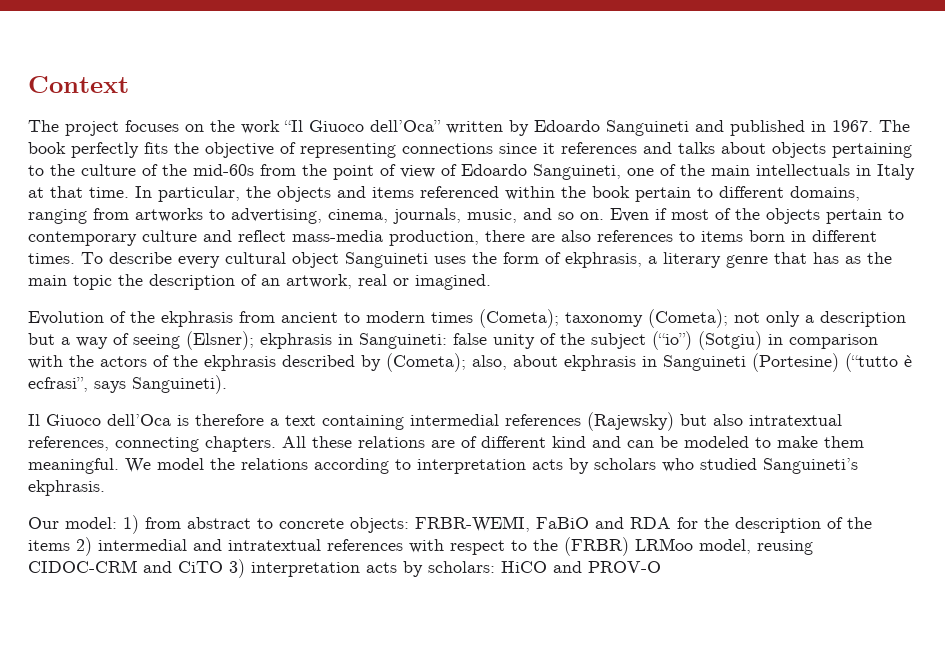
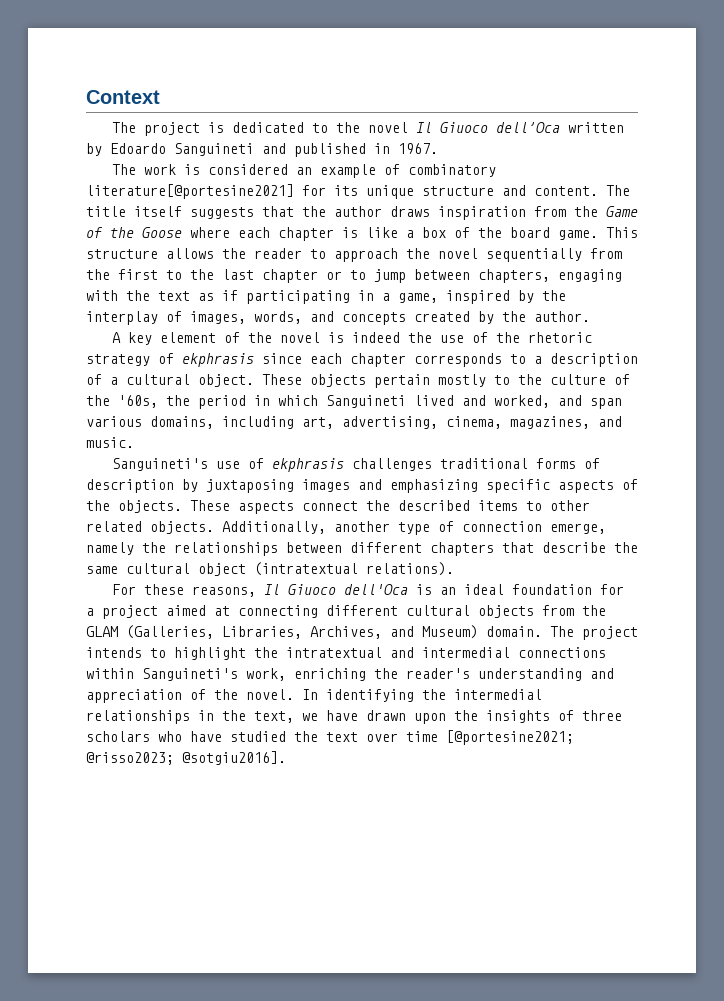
- The project focuses on the work “Il Giuoco dell’Oca” written by Edoardo Sanguineti and published in 1967. The book perfectly fits the objective of representing connections since it references and talks about objects pertaining to the culture of the mid-60s from the point of view of Edoardo Sanguineti, one of the main intellectuals in Italy at that time. In particular, the objects and items referenced within the book pertain to different domains, ranging from artworks to advertising, cinema, journals, music, and so on. Even if most of the objects pertain to contemporary culture and reflect mass-media production, there are also references to items born in different times. To describe every cultural object Sanguineti uses the form of ekphrasis, a literary genre that has as the main topic the description of an artwork, real or imagined.
- Evolution of the ekphrasis from ancient to modern times (Cometa); taxonomy (Cometa); not only a description but a way of seeing (Elsner); ekphrasis in Sanguineti: false unity of the subject (“io”) (Sotgiu) in comparison with the actors of the ekphrasis described by (Cometa); also, about ekphrasis in Sanguineti (Portesine) (“tutto è ecfrasi”, says Sanguineti).
- Il Giuoco dell’Oca is therefore a text containing intermedial references (Rajewsky) but also intratextual references, connecting chapters. All these relations are of different kind and can be modeled to make them meaningful. We model the relations according to interpretation acts by scholars who studied Sanguineti’s ekphrasis.
- Our model: 1) from abstract to concrete objects: FRBR-WEMI, FaBiO and RDA for the description of the items 2) intermedial and intratextual references with respect to the (FRBR) LRMoo model, reusing CIDOC-CRM and CiTO 3) interpretation acts by scholars: HiCO and PROV-O
+ The project is dedicated to the novel Il Giuoco dell’Oca written by Edoardo Sanguineti and published in 1967.
+ The work is considered an example of combinatory literature[@portesine2021] for its unique structure and content. The title itself suggests that the author draws inspiration from the Game of the Goose where each chapter is like a box of the board game. This structure allows the reader to approach the novel sequentially from the first to the last chapter or to jump between chapters, engaging with the text as if participating in a game, inspired by the interplay of images, words, and concepts created by the author.
+ A key element of the novel is indeed the use of the rhetoric strategy of ekphrasis since each chapter corresponds to a description of a cultural object. These objects pertain mostly to the culture of the '60s, the period in which Sanguineti lived and worked, and span various domains, including art, advertising, cinema, magazines, and music.
+ Sanguineti's use of ekphrasis challenges traditional forms of description by juxtaposing images and emphasizing specific aspects of the objects. These aspects connect the described items to other related objects. Additionally, another type of connection emerge, namely the relationships between different chapters that describe the same cultural object (intratextual relations).
+ For these reasons, Il Giuoco dell'Oca is an ideal foundation for a project aimed at connecting different cultural objects from the GLAM (Galleries, Libraries, Archives, and Museum) domain. The project intends to highlight the intratextual and intermedial connections within Sanguineti's work, enriching the reader's understanding and appreciation of the novel. In identifying the intermedial relationships in the text, we have drawn upon the insights of three scholars who have studied the text over time [@portesine2021; @risso2023; @sotgiu2016].

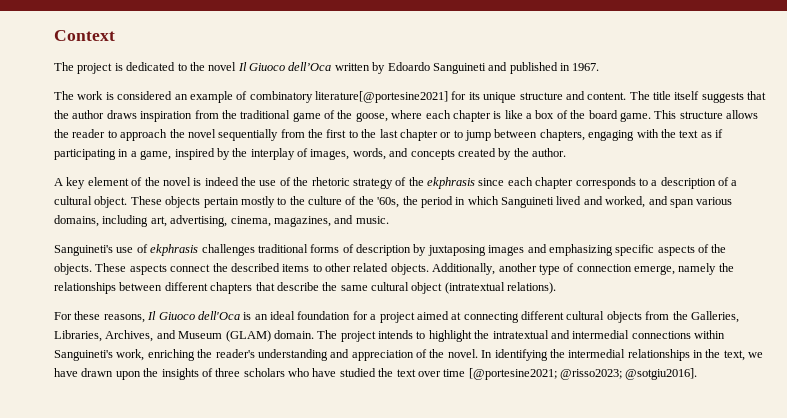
- The title itself suggests that the author draws inspiration from the Game of the Goose where each chapter is like a box of the board game.
+ The title itself suggests that the author draws inspiration from the traditional game of the goose, where each chapter is like a box of the board game.
- A key element of the novel is indeed the use of the rhetoric strategy of ekphrasis since each chapter corresponds to a description of a cultural object.
+ A key element of the novel is indeed the use of the rhetoric strategy of the ekphrasis since each chapter corresponds to a description of a cultural object.
- For these reasons, Il Giuoco dell'Oca is an ideal foundation for a project aimed at connecting different cultural objects from the GLAM (Galleries, Libraries, Archives, and Museum) domain.
+ For these reasons, Il Giuoco dell'Oca is an ideal foundation for a project aimed at connecting different cultural objects from the Galleries, Libraries, Archives, and Museum (GLAM) domain.

